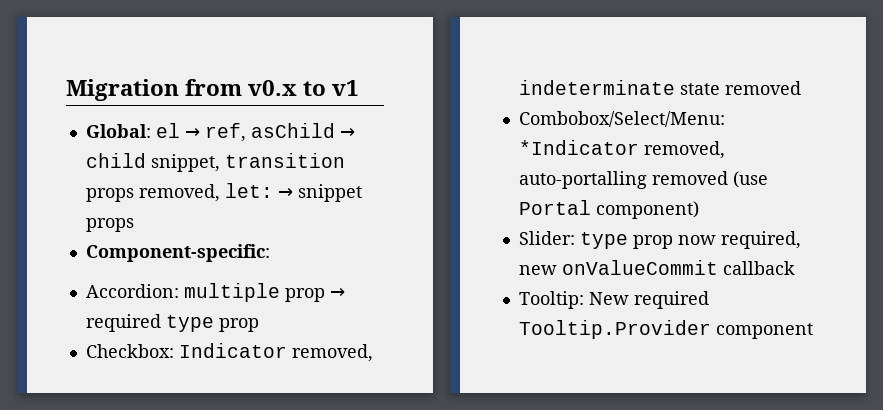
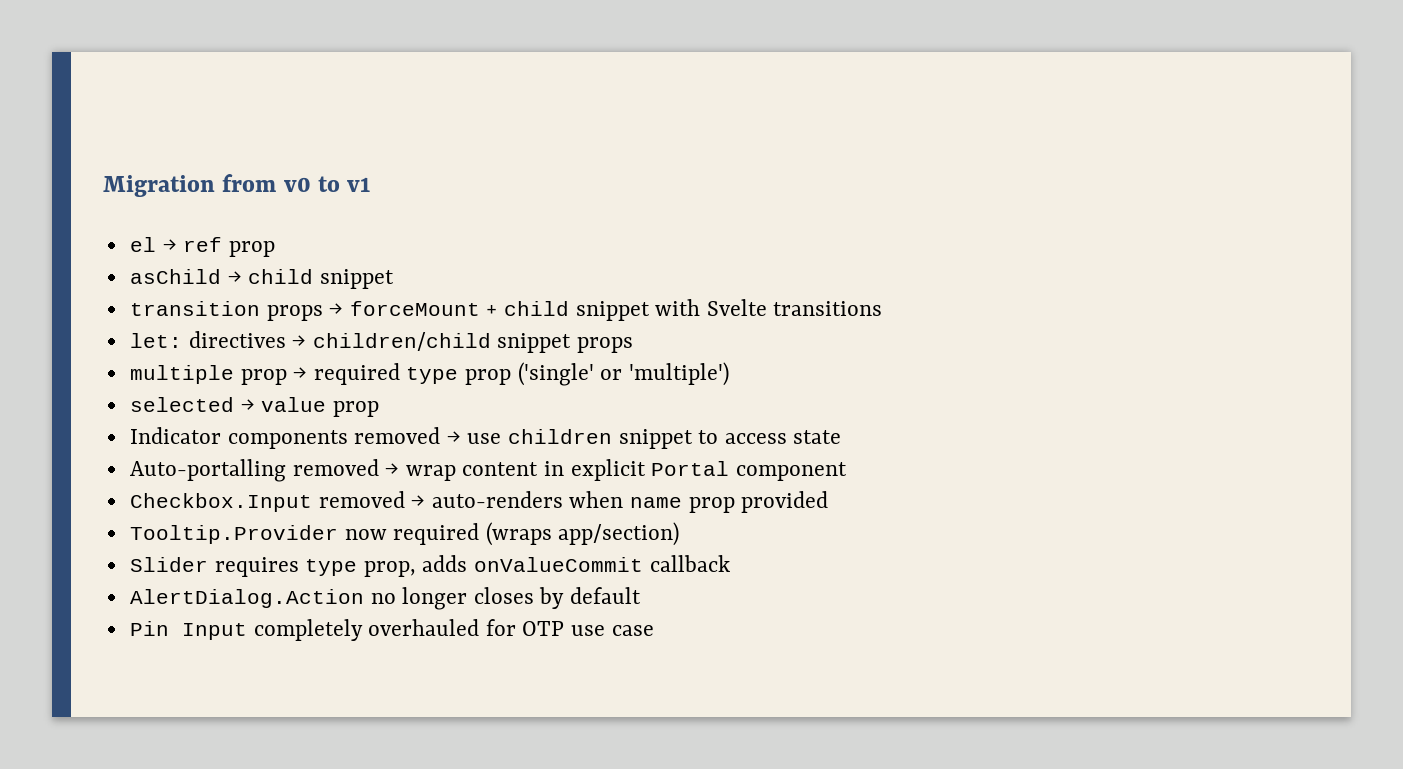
- Migration from v0.x to v1
+ Migration from v0 to v1
- Global: el → ref, asChild → child snippet, transition props removed, let: → snippet props
+ el → ref prop
+ asChild → child snippet
+ transition props → forceMount + child snippet with Svelte transitions
+ let: directives → children/child snippet props
- Component-specific:
- Accordion: multiple prop → required type prop
- Checkbox: Indicator removed, indeterminate state removed
- Combobox/Select/Menu: *Indicator removed, auto-portalling removed (use Portal component)
- Slider: type prop now required, new onValueCommit callback
- Tooltip: New required Tooltip.Provider component
+ multiple prop → required type prop ('single' or 'multiple')
+ selected → value prop
+ Indicator components removed → use children snippet to access state
+ Auto-portalling removed → wrap content in explicit Portal component
+ Checkbox.Input removed → auto-renders when name prop provided
+ Tooltip.Provider now required (wraps app/section)
+ Slider requires type prop, adds onValueCommit callback
+ AlertDialog.Action no longer closes by default
+ Pin Input completely overhauled for OTP use case

